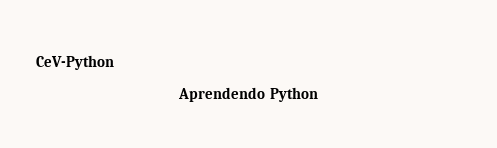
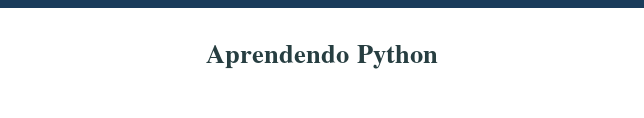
- CeV-Python

